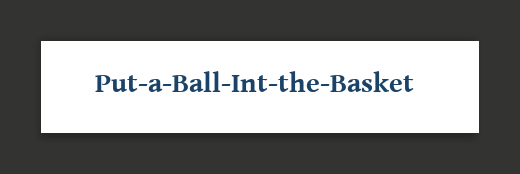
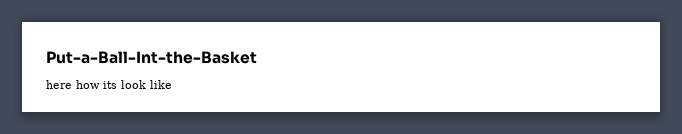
+ here how its look like

